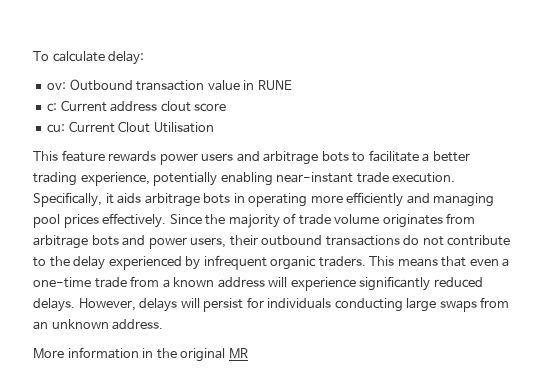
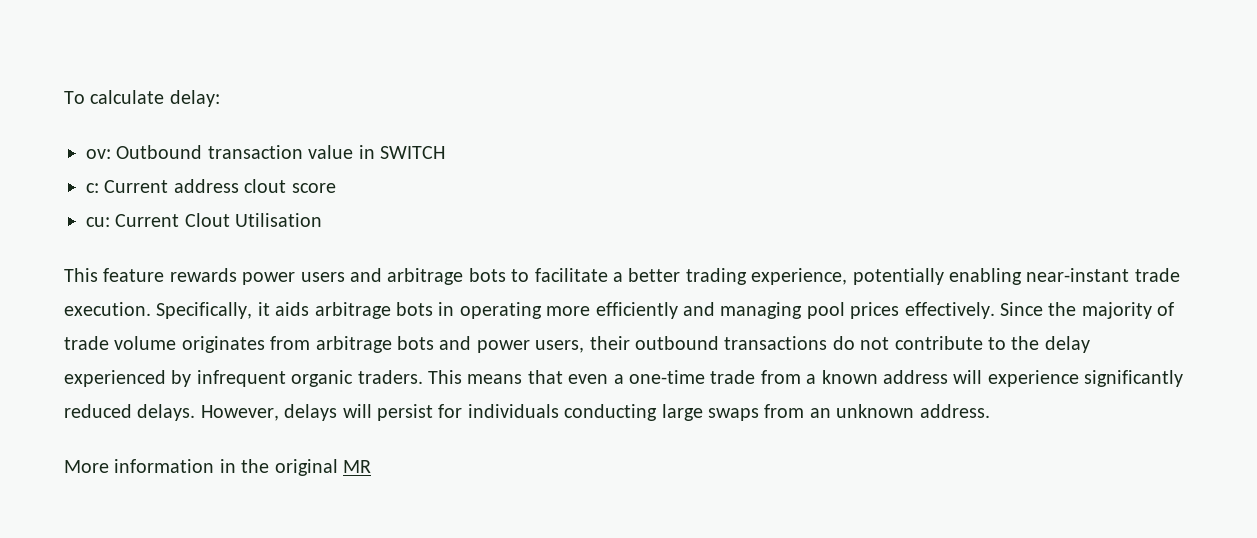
- ov: Outbound transaction value in RUNE
+ ov: Outbound transaction value in SWITCH

